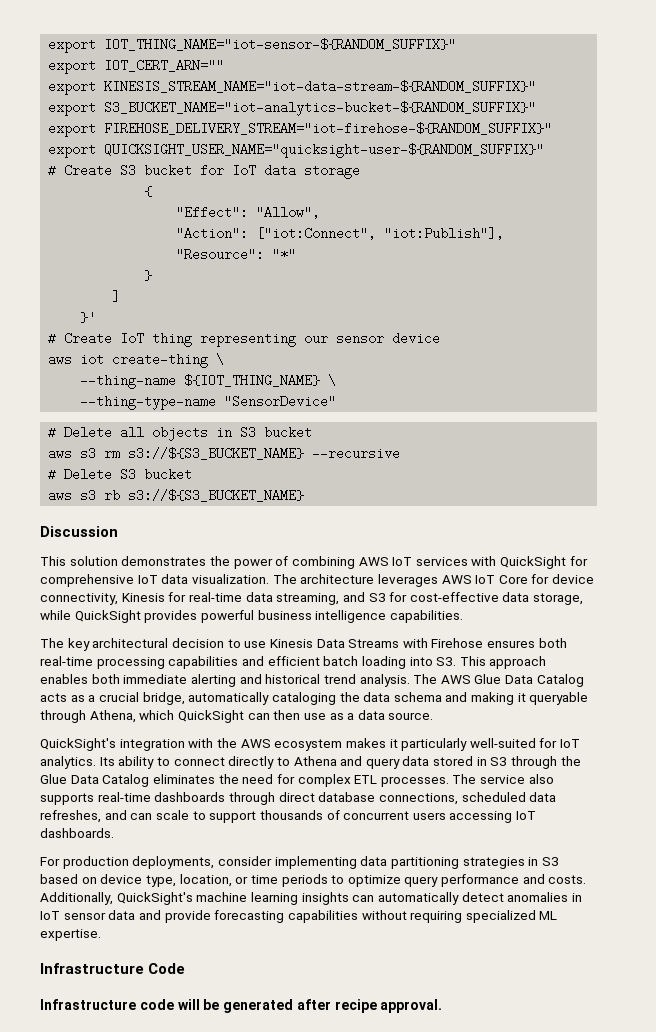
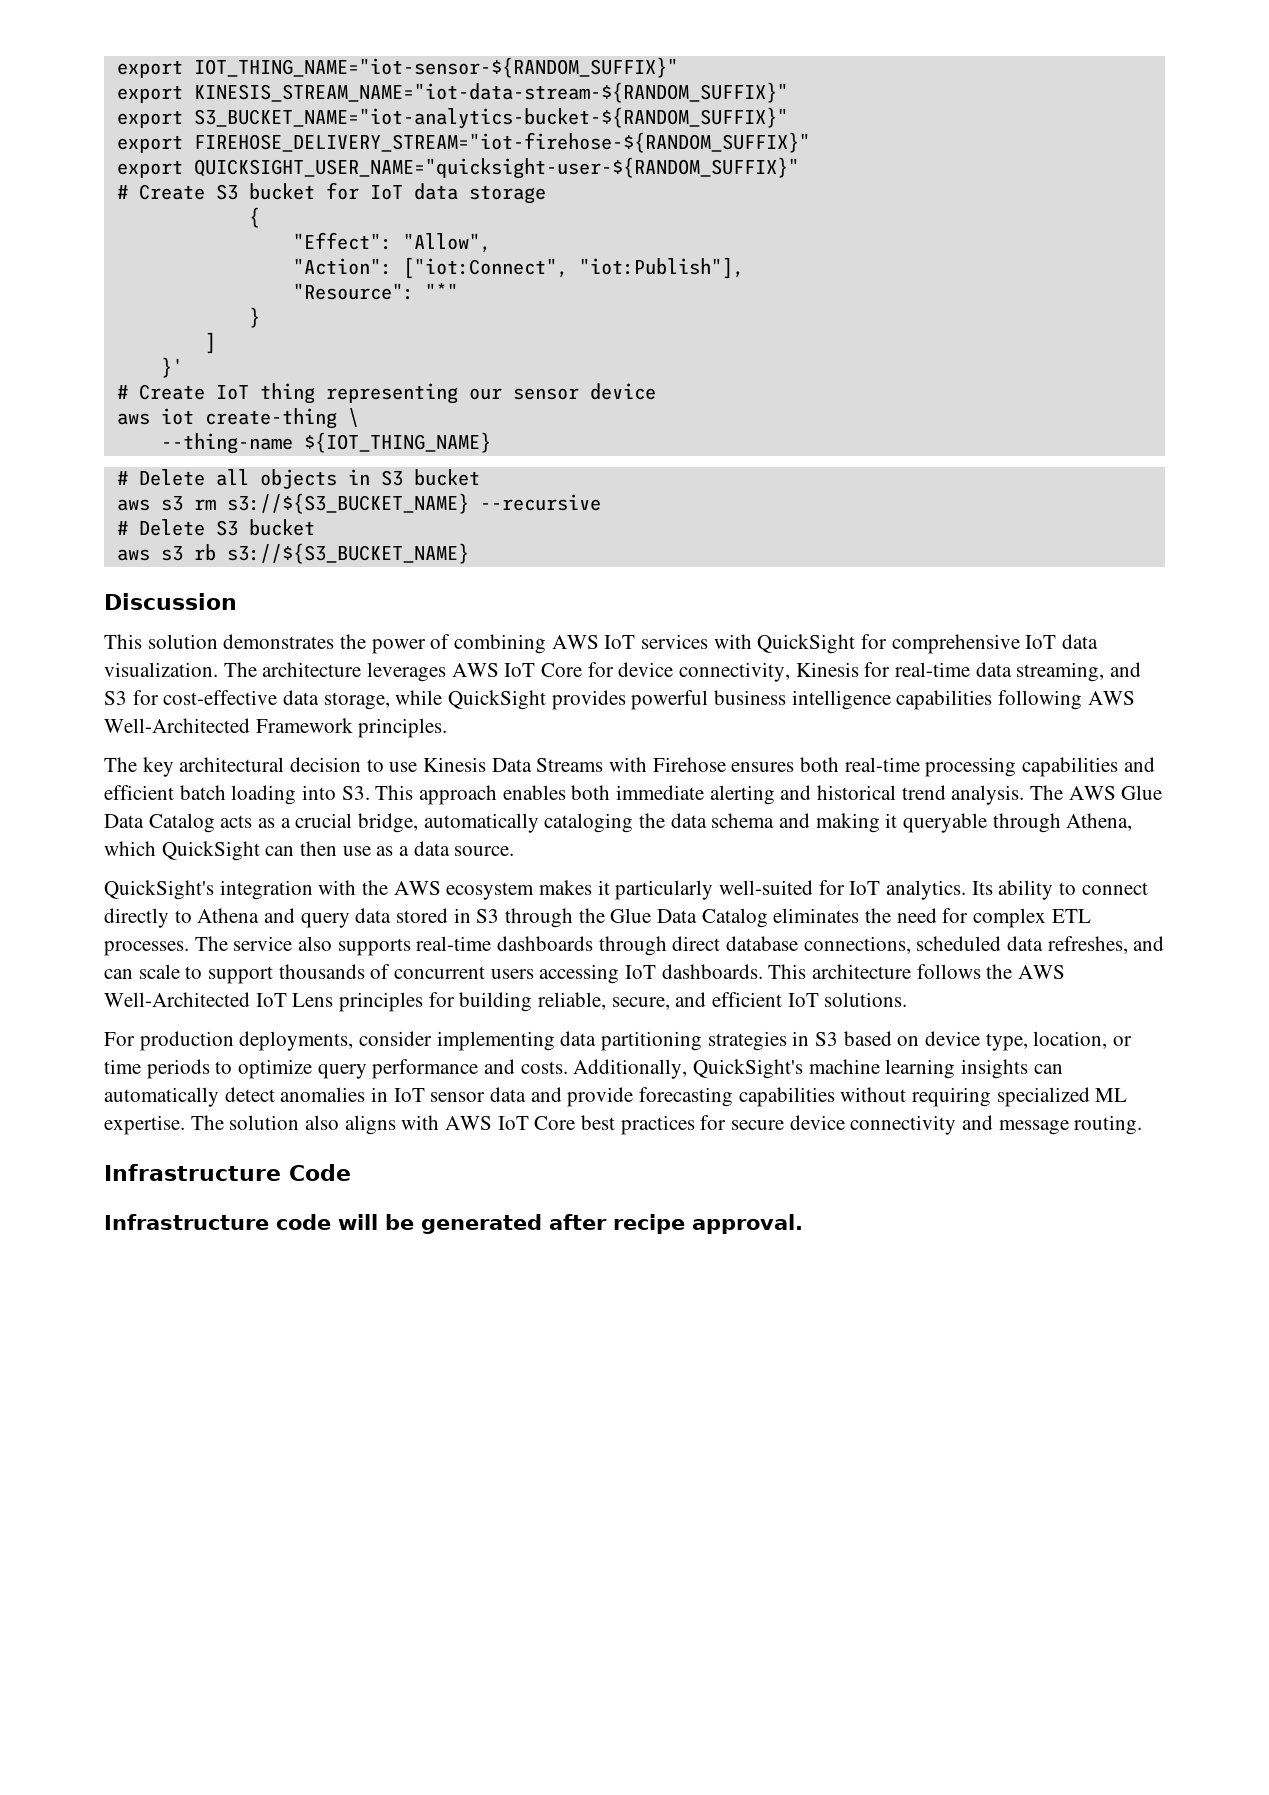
- export IOT_CERT_ARN=""
- --thing-name ${IOT_THING_NAME} \
- --thing-type-name "SensorDevice"
+ --thing-name ${IOT_THING_NAME}
- The architecture leverages AWS IoT Core for device connectivity, Kinesis for real-time data streaming, and S3 for cost-effective data storage, while QuickSight provides powerful business intelligence capabilities.
+ The architecture leverages AWS IoT Core for device connectivity, Kinesis for real-time data streaming, and S3 for cost-effective data storage, while QuickSight provides powerful business intelligence capabilities following AWS Well-Architected Framework principles.
+ This architecture follows the AWS Well-Architected IoT Lens principles for building reliable, secure, and efficient IoT solutions.
+ The solution also aligns with AWS IoT Core best practices for secure device connectivity and message routing.

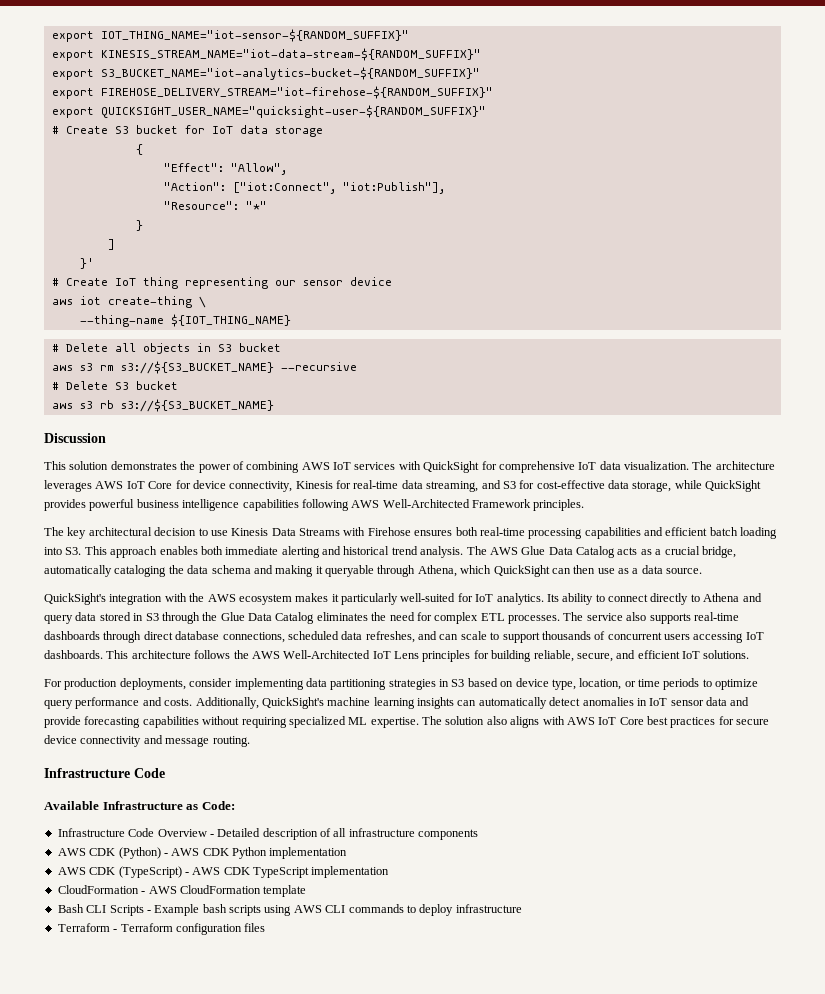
- Infrastructure code will be generated after recipe approval.
+ Available Infrastructure as Code:
+ Infrastructure Code Overview - Detailed description of all infrastructure components
+ AWS CDK (Python) - AWS CDK Python implementation
+ AWS CDK (TypeScript) - AWS CDK TypeScript implementation
+ CloudFormation - AWS CloudFormation template
+ Bash CLI Scripts - Example bash scripts using AWS CLI commands to deploy infrastructure
+ Terraform - Terraform configuration files

